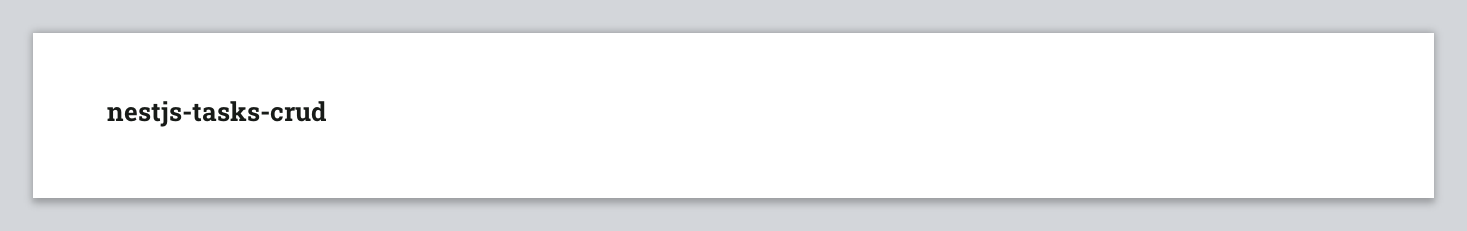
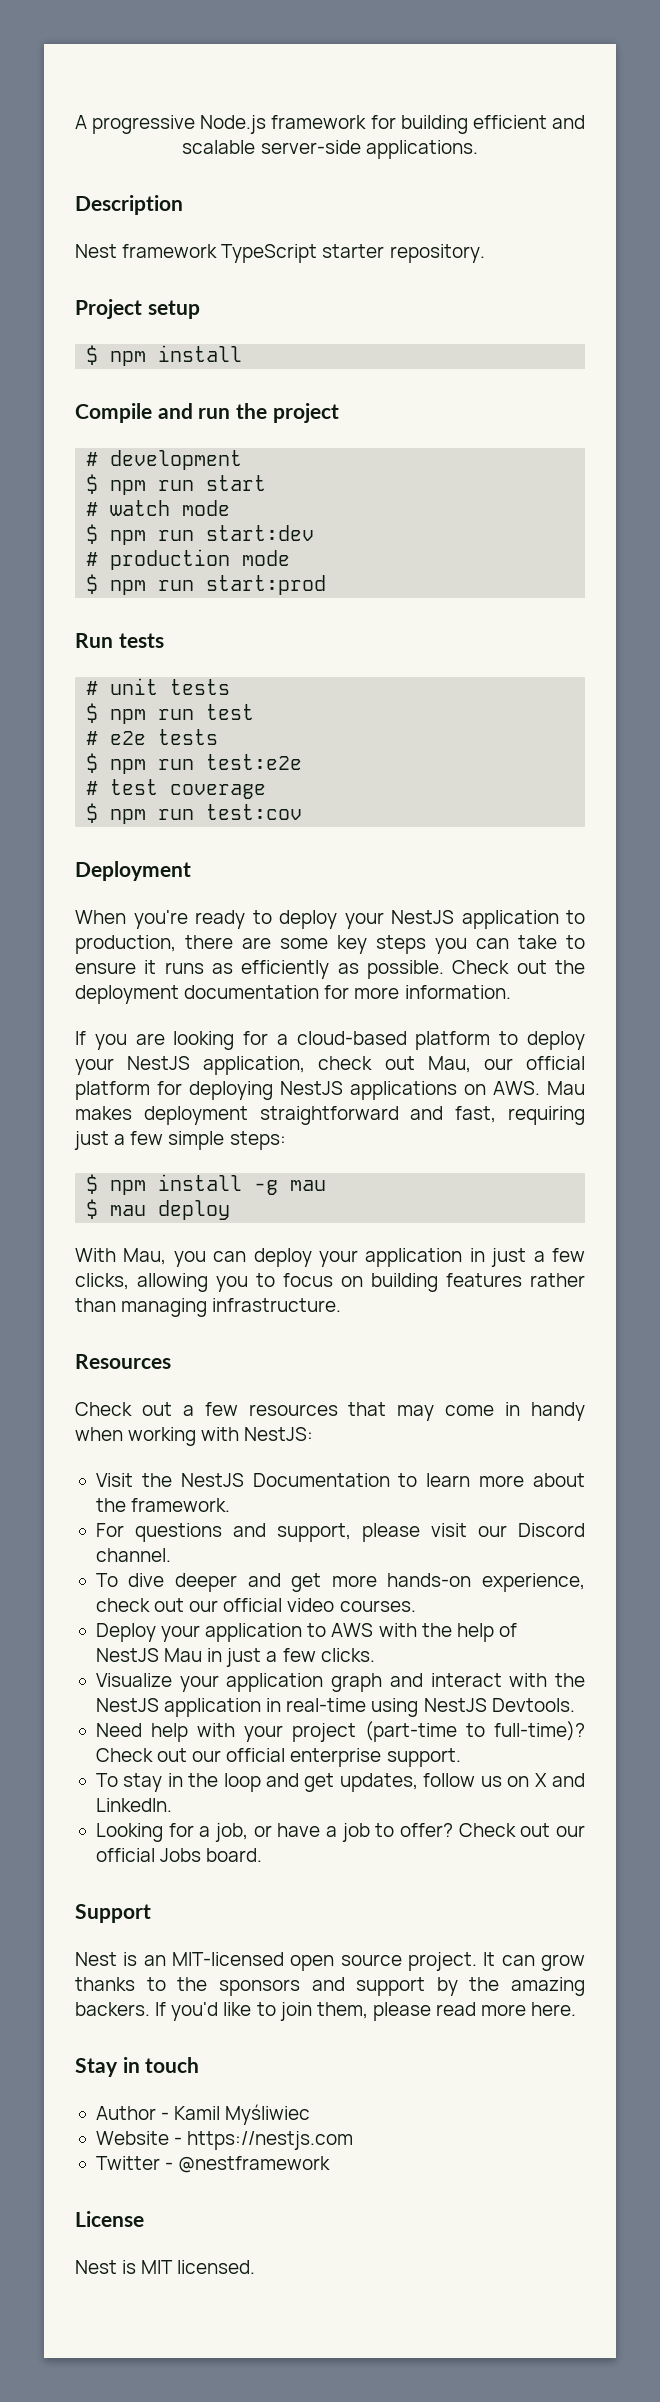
- nestjs-tasks-crud
+ A progressive Node.js framework for building efficient and scalable server-side applications.
+ Description
+ Nest framework TypeScript starter repository.
+ Project setup
+ $ npm install
+ Compile and run the project
+ # development
+ $ npm run start
+ # watch mode
+ $ npm run start:dev
+ # production mode
+ $ npm run start:prod
+ Run tests
+ # unit tests
+ $ npm run test
+ # e2e tests
+ $ npm run test:e2e
+ # test coverage
+ $ npm run test:cov
+ Deployment
+ When you're ready to deploy your NestJS application to production, there are some key steps you can take to ensure it runs as efficiently as possible. Check out the deployment documentation for more information.
+ If you are looking for a cloud-based platform to deploy your NestJS application, check out Mau, our official platform for deploying NestJS applications on AWS. Mau makes deployment straightforward and fast, requiring just a few simple steps:
+ $ npm install -g mau
+ $ mau deploy
+ With Mau, you can deploy your application in just a few clicks, allowing you to focus on building features rather than managing infrastructure.
+ Resources
+ Check out a few resources that may come in handy when working with NestJS:
+ Visit the NestJS Documentation to learn more about the framework.
+ For questions and support, please visit our Discord channel.
+ To dive deeper and get more hands-on experience, check out our official video courses.
+ Deploy your application to AWS with the help of NestJS Mau in just a few clicks.
+ Visualize your application graph and interact with the NestJS application in real-time using NestJS Devtools.
+ Need help with your project (part-time to full-time)? Check out our official enterprise support.
+ To stay in the loop and get updates, follow us on X and LinkedIn.
+ Looking for a job, or have a job to offer? Check out our official Jobs board.
+ Support
+ Nest is an MIT-licensed open source project. It can grow thanks to the sponsors and support by the amazing backers. If you'd like to join them, please read more here.
+ Stay in touch
+ Author - Kamil Myśliwiec
+ Website - https://nestjs.com
+ Twitter - @nestframework
+ License
+ Nest is MIT licensed.

